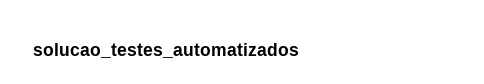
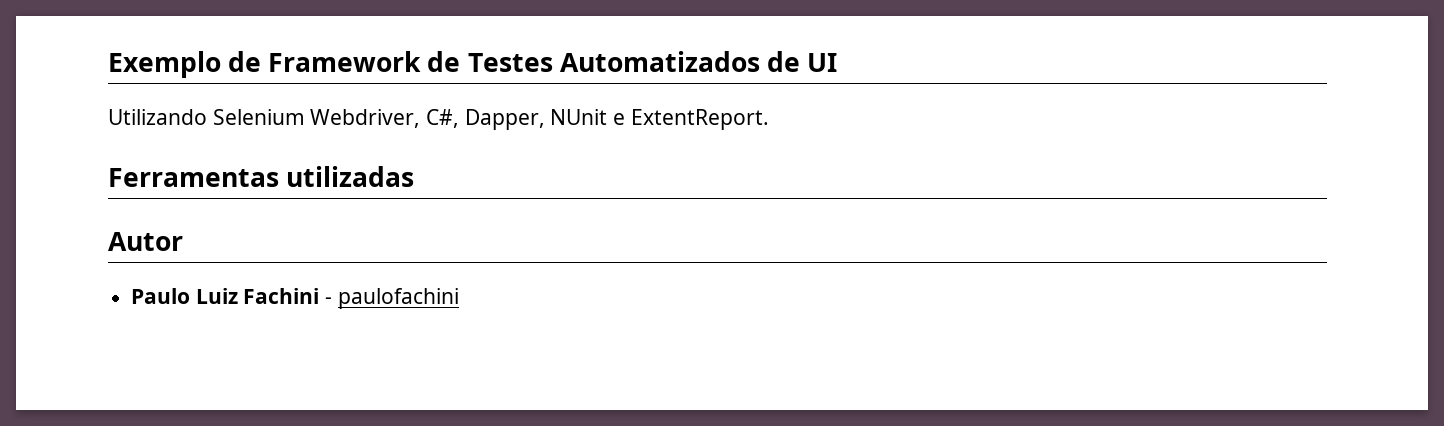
- solucao_testes_automatizados
+ Exemplo de Framework de Testes Automatizados de UI
+ Utilizando Selenium Webdriver, C#, Dapper, NUnit e ExtentReport.
+ Ferramentas utilizadas
+ Autor
+ Paulo Luiz Fachini - paulofachini

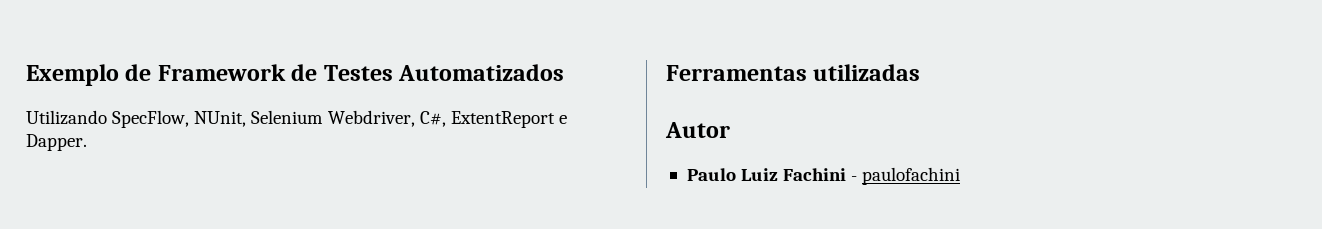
- Exemplo de Framework de Testes Automatizados de UI
+ Exemplo de Framework de Testes Automatizados
- Utilizando Selenium Webdriver, C#, Dapper, NUnit e ExtentReport.
+ Utilizando SpecFlow, NUnit, Selenium Webdriver, C#, ExtentReport e Dapper.

